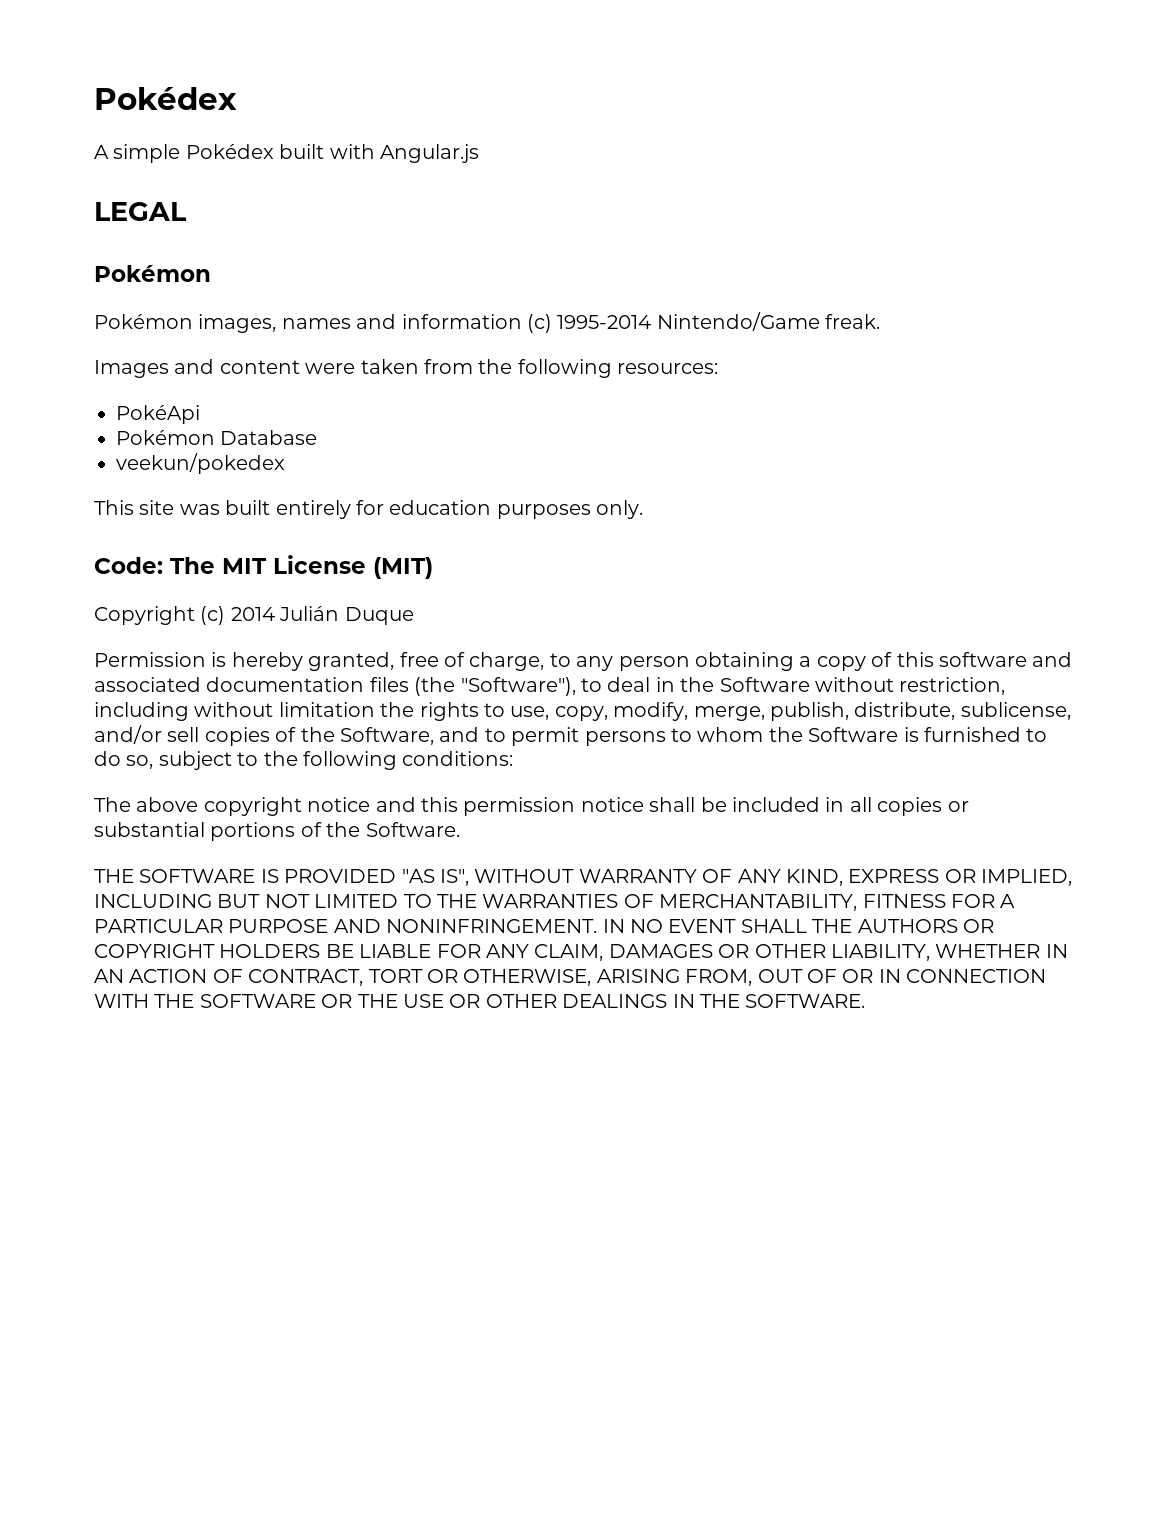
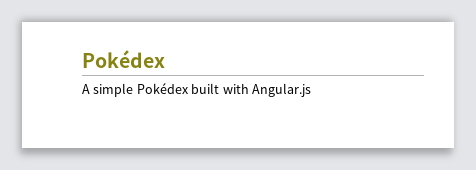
- LEGAL
- Pokémon
- Pokémon images, names and information (c) 1995-2014 Nintendo/Game freak.
- Images and content were taken from the following resources:
- PokéApi
- Pokémon Database
- veekun/pokedex
- This site was built entirely for education purposes only.
- Code: The MIT License (MIT)
- Copyright (c) 2014 Julián Duque
- Permission is hereby granted, free of charge, to any person obtaining a copy of this software and associated documentation files (the "Software"), to deal in the Software without restriction, including without limitation the rights to use, copy, modify, merge, publish, distribute, sublicense, and/or sell copies of the Software, and to permit persons to whom the Software is furnished to do so, subject to the following conditions:
- The above copyright notice and this permission notice shall be included in all copies or substantial portions of the Software.
- THE SOFTWARE IS PROVIDED "AS IS", WITHOUT WARRANTY OF ANY KIND, EXPRESS OR IMPLIED, INCLUDING BUT NOT LIMITED TO THE WARRANTIES OF MERCHANTABILITY, FITNESS FOR A PARTICULAR PURPOSE AND NONINFRINGEMENT. IN NO EVENT SHALL THE AUTHORS OR COPYRIGHT HOLDERS BE LIABLE FOR ANY CLAIM, DAMAGES OR OTHER LIABILITY, WHETHER IN AN ACTION OF CONTRACT, TORT OR OTHERWISE, ARISING FROM, OUT OF OR IN CONNECTION WITH THE SOFTWARE OR THE USE OR OTHER DEALINGS IN THE SOFTWARE.

